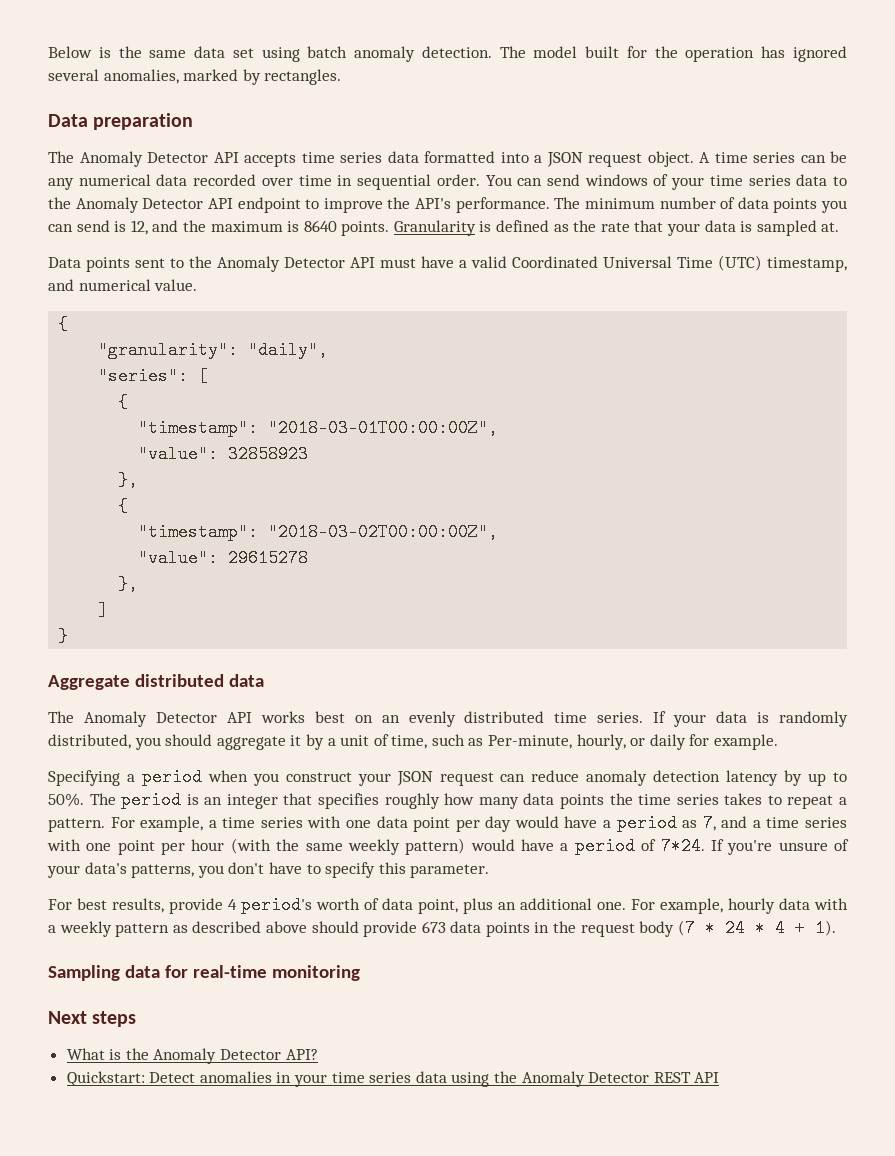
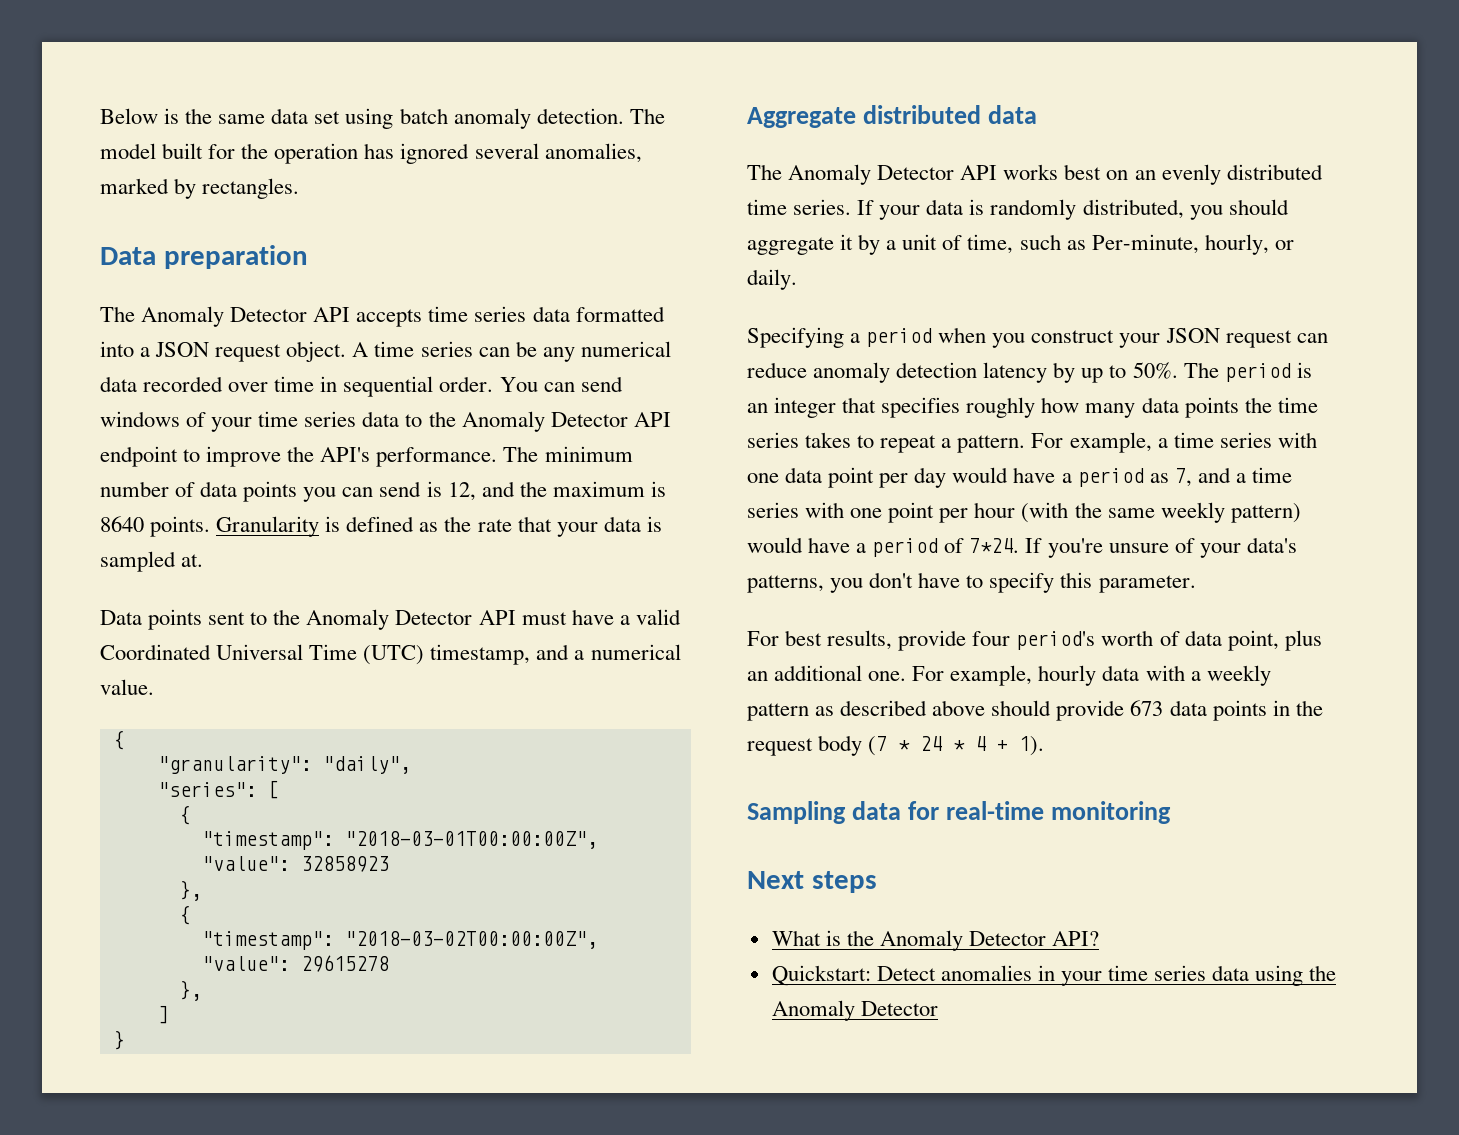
- Data points sent to the Anomaly Detector API must have a valid Coordinated Universal Time (UTC) timestamp, and numerical value.
+ Data points sent to the Anomaly Detector API must have a valid Coordinated Universal Time (UTC) timestamp, and a numerical value.
- If your data is randomly distributed, you should aggregate it by a unit of time, such as Per-minute, hourly, or daily for example.
+ If your data is randomly distributed, you should aggregate it by a unit of time, such as Per-minute, hourly, or daily.
- For best results, provide 4 period's worth of data point, plus an additional one.
+ For best results, provide four period's worth of data point, plus an additional one.
- Quickstart: Detect anomalies in your time series data using the Anomaly Detector REST API
+ Quickstart: Detect anomalies in your time series data using the Anomaly Detector

